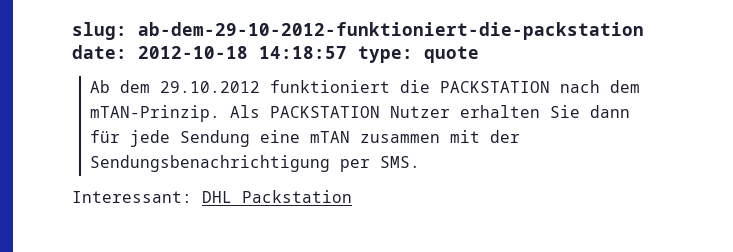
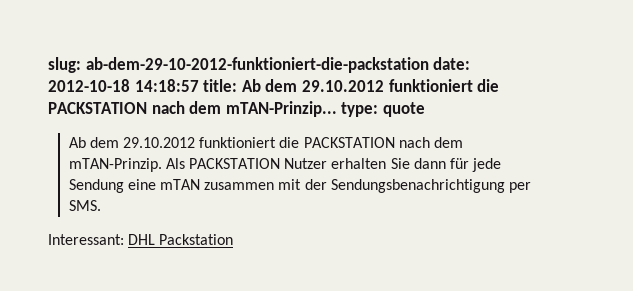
- slug: ab-dem-29-10-2012-funktioniert-die-packstation date: 2012-10-18 14:18:57 type: quote
+ slug: ab-dem-29-10-2012-funktioniert-die-packstation date: 2012-10-18 14:18:57 title: Ab dem 29.10.2012 funktioniert die PACKSTATION nach dem mTAN-Prinzip... type: quote

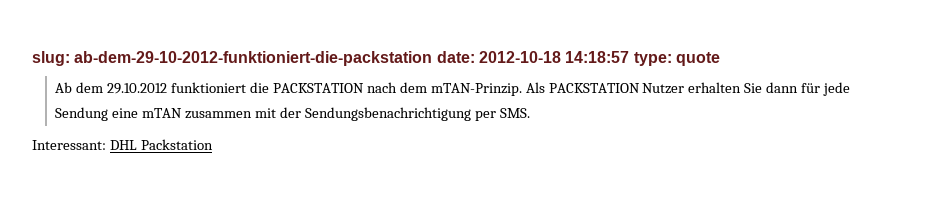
- slug: ab-dem-29-10-2012-funktioniert-die-packstation date: 2012-10-18 14:18:57 title: Ab dem 29.10.2012 funktioniert die PACKSTATION nach dem mTAN-Prinzip... type: quote
+ slug: ab-dem-29-10-2012-funktioniert-die-packstation date: 2012-10-18 14:18:57 type: quote

